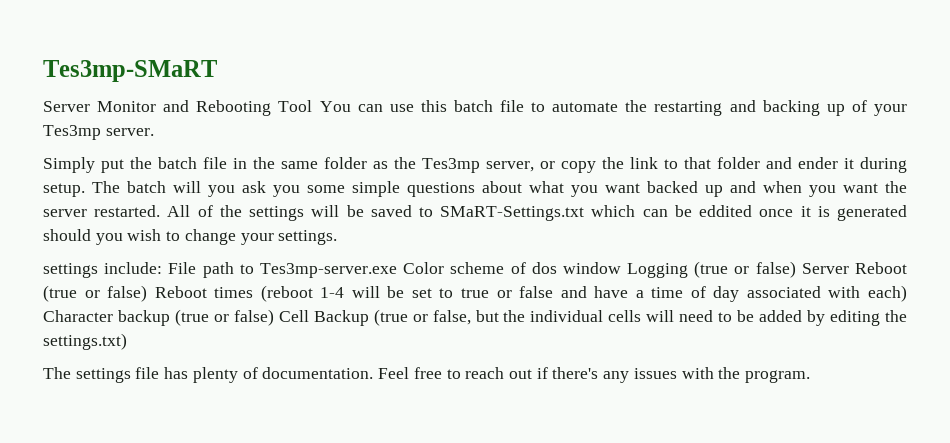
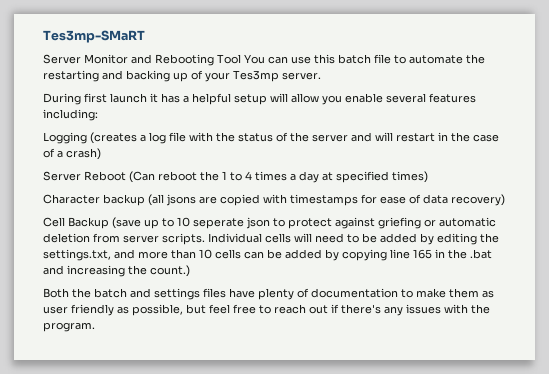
- Simply put the batch file in the same folder as the Tes3mp server, or copy the link to that folder and ender it during setup. The batch will you ask you some simple questions about what you want backed up and when you want the server restarted. All of the settings will be saved to SMaRT-Settings.txt which can be eddited once it is generated should you wish to change your settings.
- settings include: File path to Tes3mp-server.exe Color scheme of dos window Logging (true or false) Server Reboot (true or false) Reboot times (reboot 1-4 will be set to true or false and have a time of day associated with each) Character backup (true or false) Cell Backup (true or false, but the individual cells will need to be added by editing the settings.txt)
- The settings file has plenty of documentation. Feel free to reach out if there's any issues with the program.
+ During first launch it has a helpful setup will allow you enable several features including:
+ Logging (creates a log file with the status of the server and will restart in the case of a crash)
+ Server Reboot (Can reboot the 1 to 4 times a day at specified times)
+ Character backup (all jsons are copied with timestamps for ease of data recovery)
+ Cell Backup (save up to 10 seperate json to protect against griefing or automatic deletion from server scripts. Individual cells will need to be added by editing the settings.txt, and more than 10 cells can be added by copying line 165 in the .bat and increasing the count.)
+ Both the batch and settings files have plenty of documentation to make them as user friendly as possible, but feel free to reach out if there's any issues with the program.

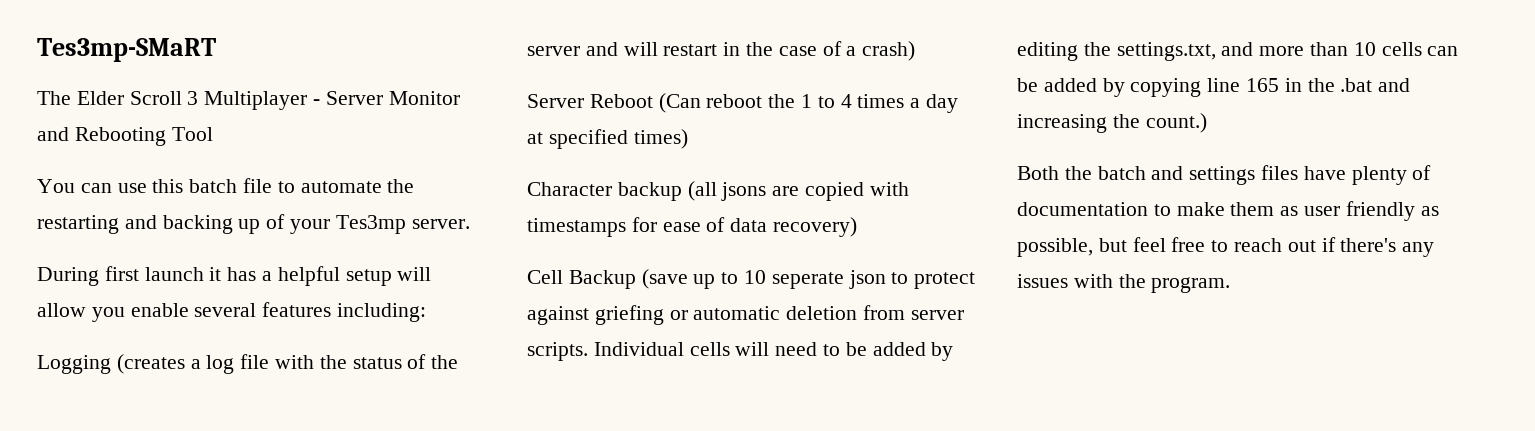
- Server Monitor and Rebooting Tool You can use this batch file to automate the restarting and backing up of your Tes3mp server.
+ The Elder Scroll 3 Multiplayer - Server Monitor and Rebooting Tool
+ You can use this batch file to automate the restarting and backing up of your Tes3mp server.

